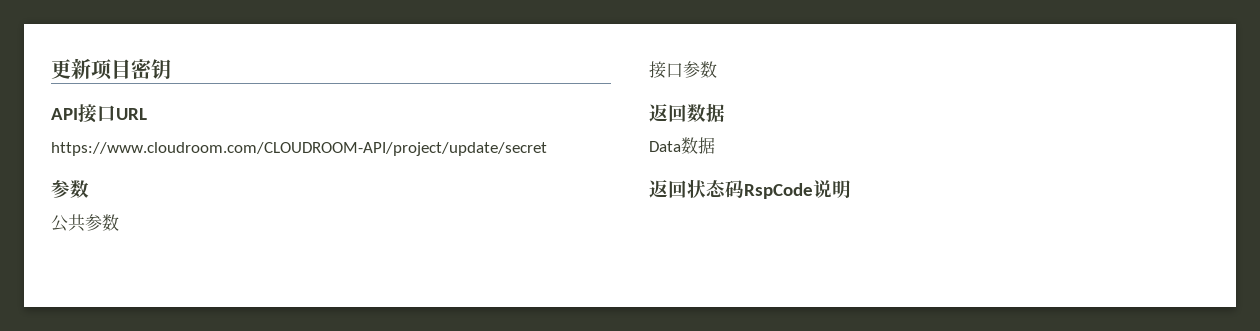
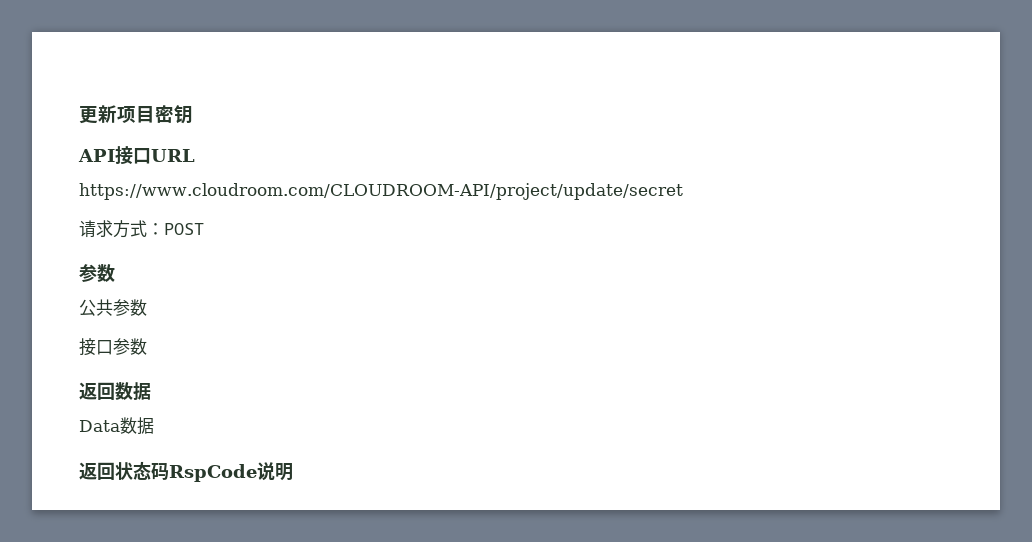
+ 请求方式：POST

